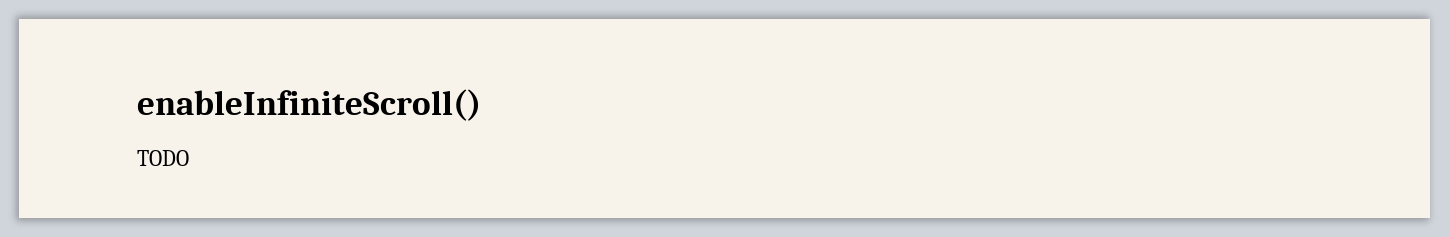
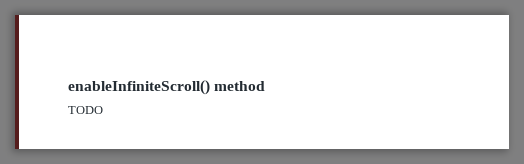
- enableInfiniteScroll()
+ enableInfiniteScroll() method

